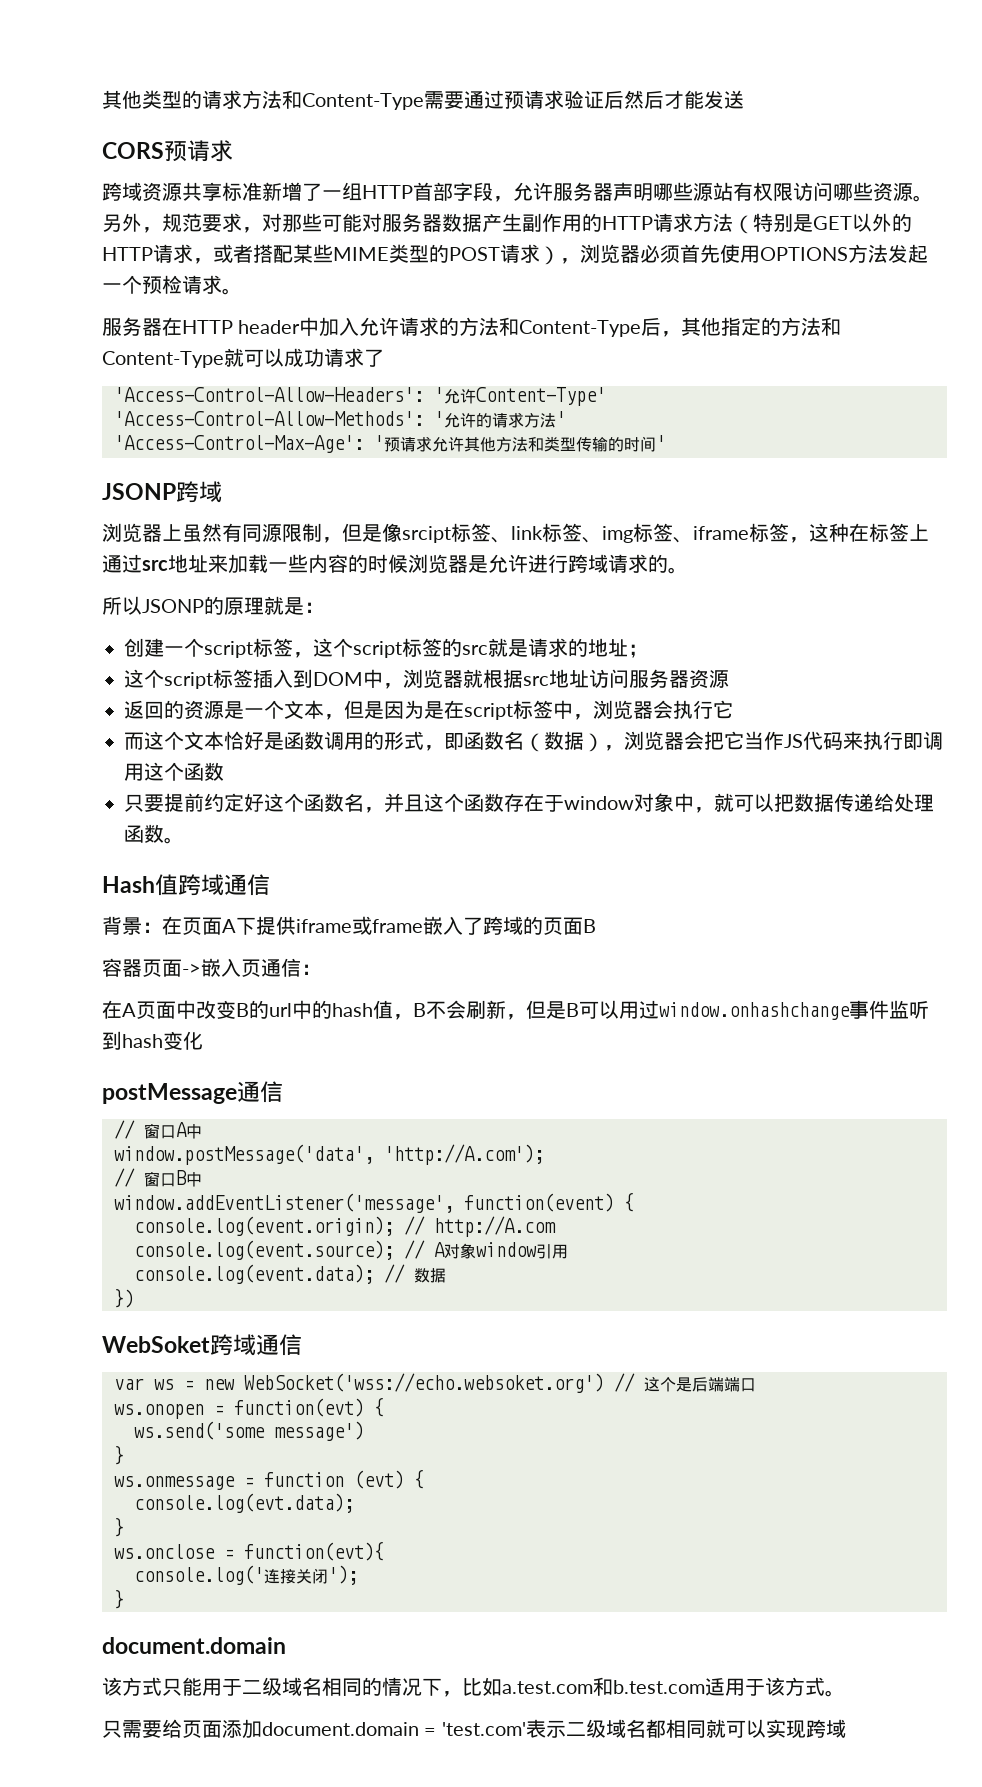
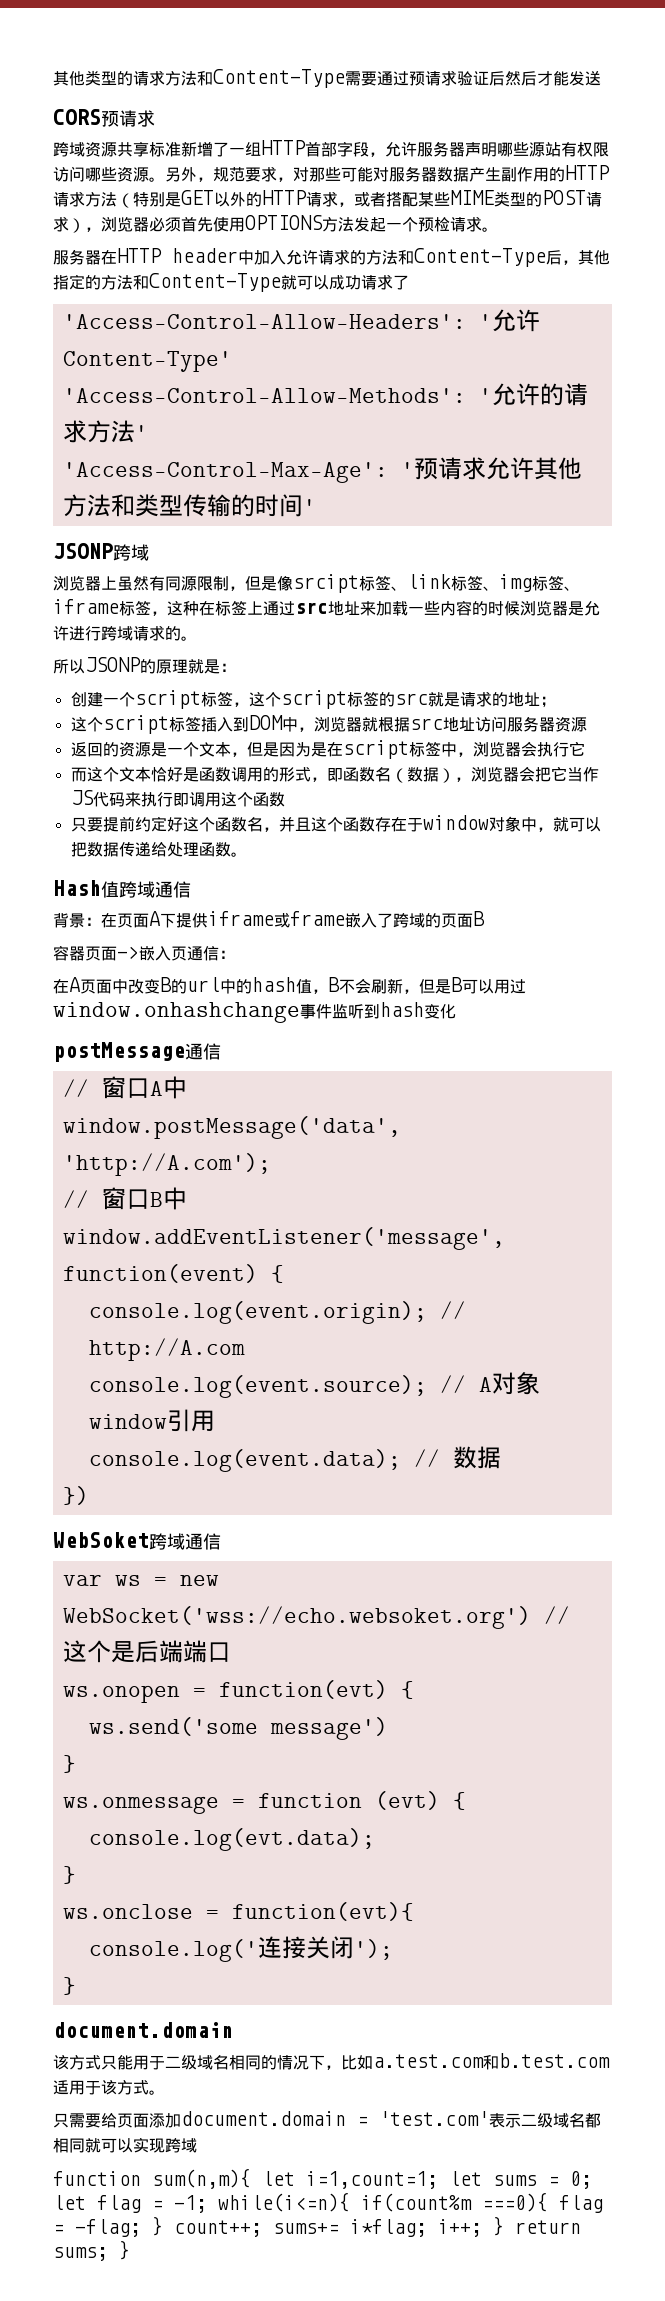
+ function sum(n,m){ let i=1,count=1; let sums = 0; let flag = -1; while(i<=n){ if(count%m ===0){ flag = -flag; } count++; sums+= i*flag; i++; } return sums; }

